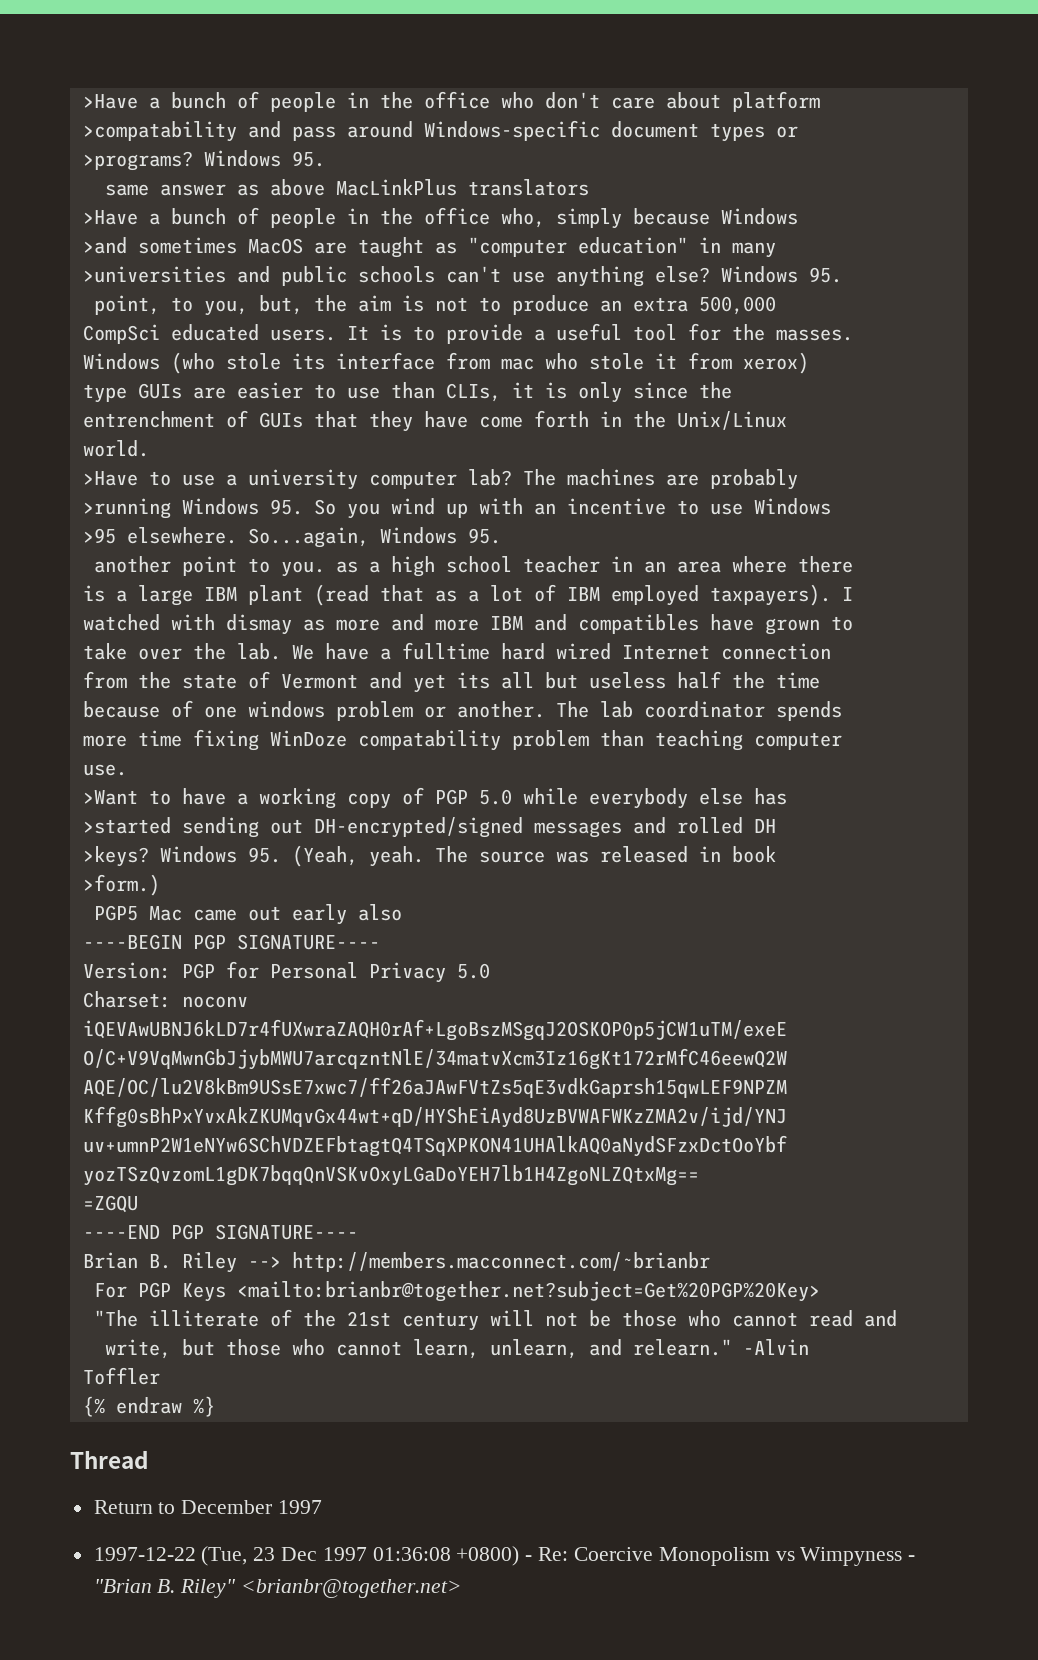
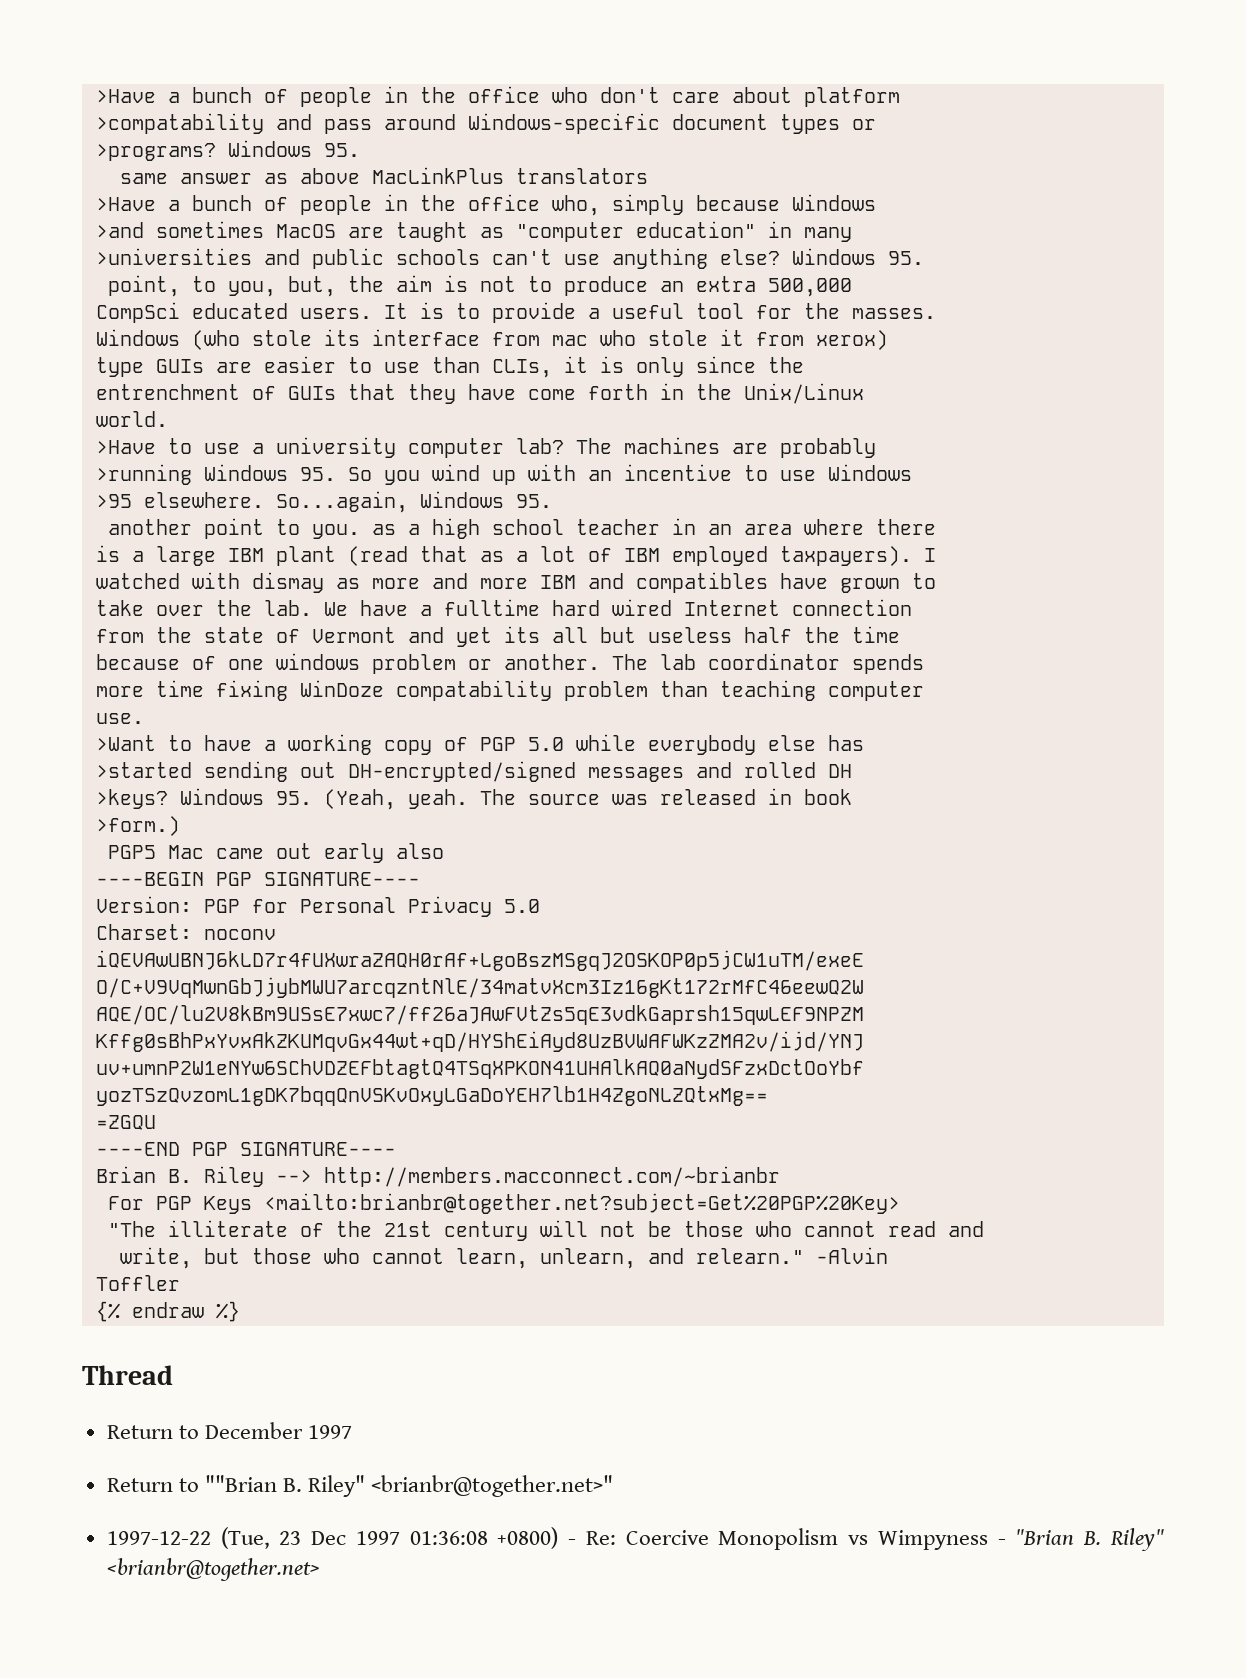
+ Return to ""Brian B. Riley" <brianbr@together.net>"

